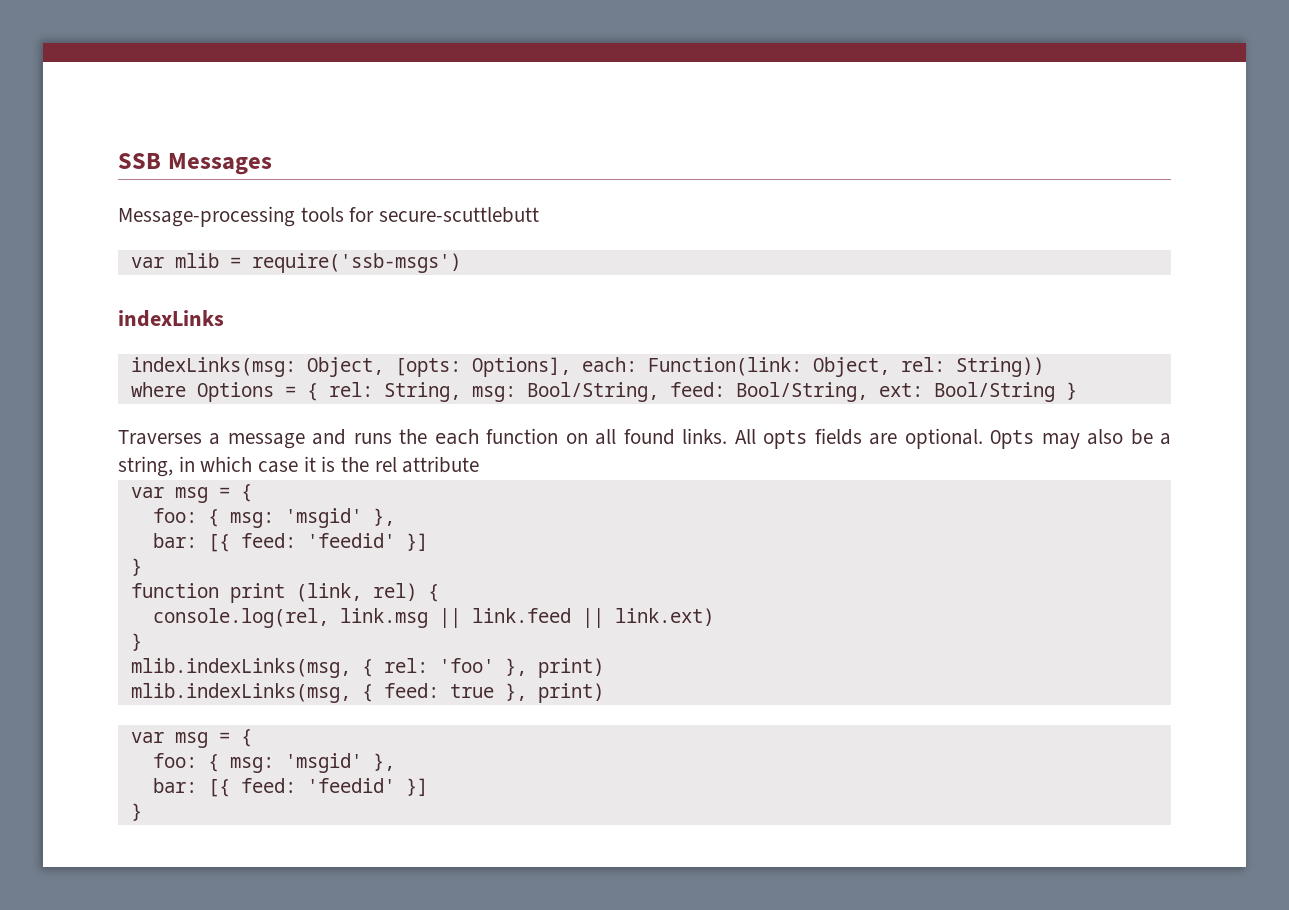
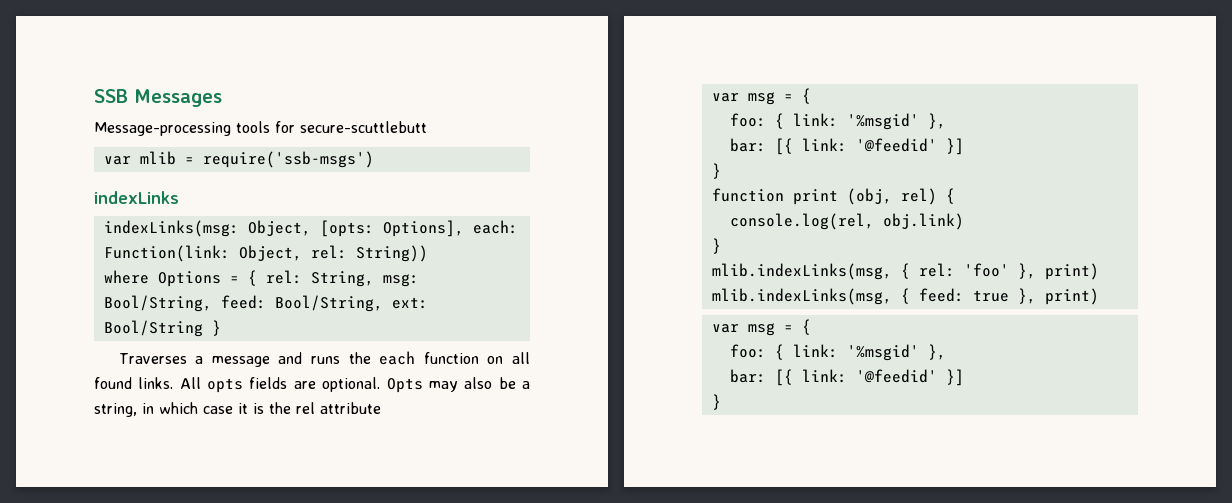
  Opts may also be a string, in which case it is the rel attribute
  var msg = {
- foo: { msg: 'msgid' },
- bar: [{ feed: 'feedid' }]
+ foo: { link: '%msgid' },
+ bar: [{ link: '@feedid' }]
- function print (link, rel) {
+ function print (obj, rel) {
- console.log(rel, link.msg || link.feed || link.ext)
+ console.log(rel, obj.link)
  mlib.indexLinks(msg, { feed: true }, print)
  var msg = {
- foo: { msg: 'msgid' },
- bar: [{ feed: 'feedid' }]
+ foo: { link: '%msgid' },
+ bar: [{ link: '@feedid' }]

